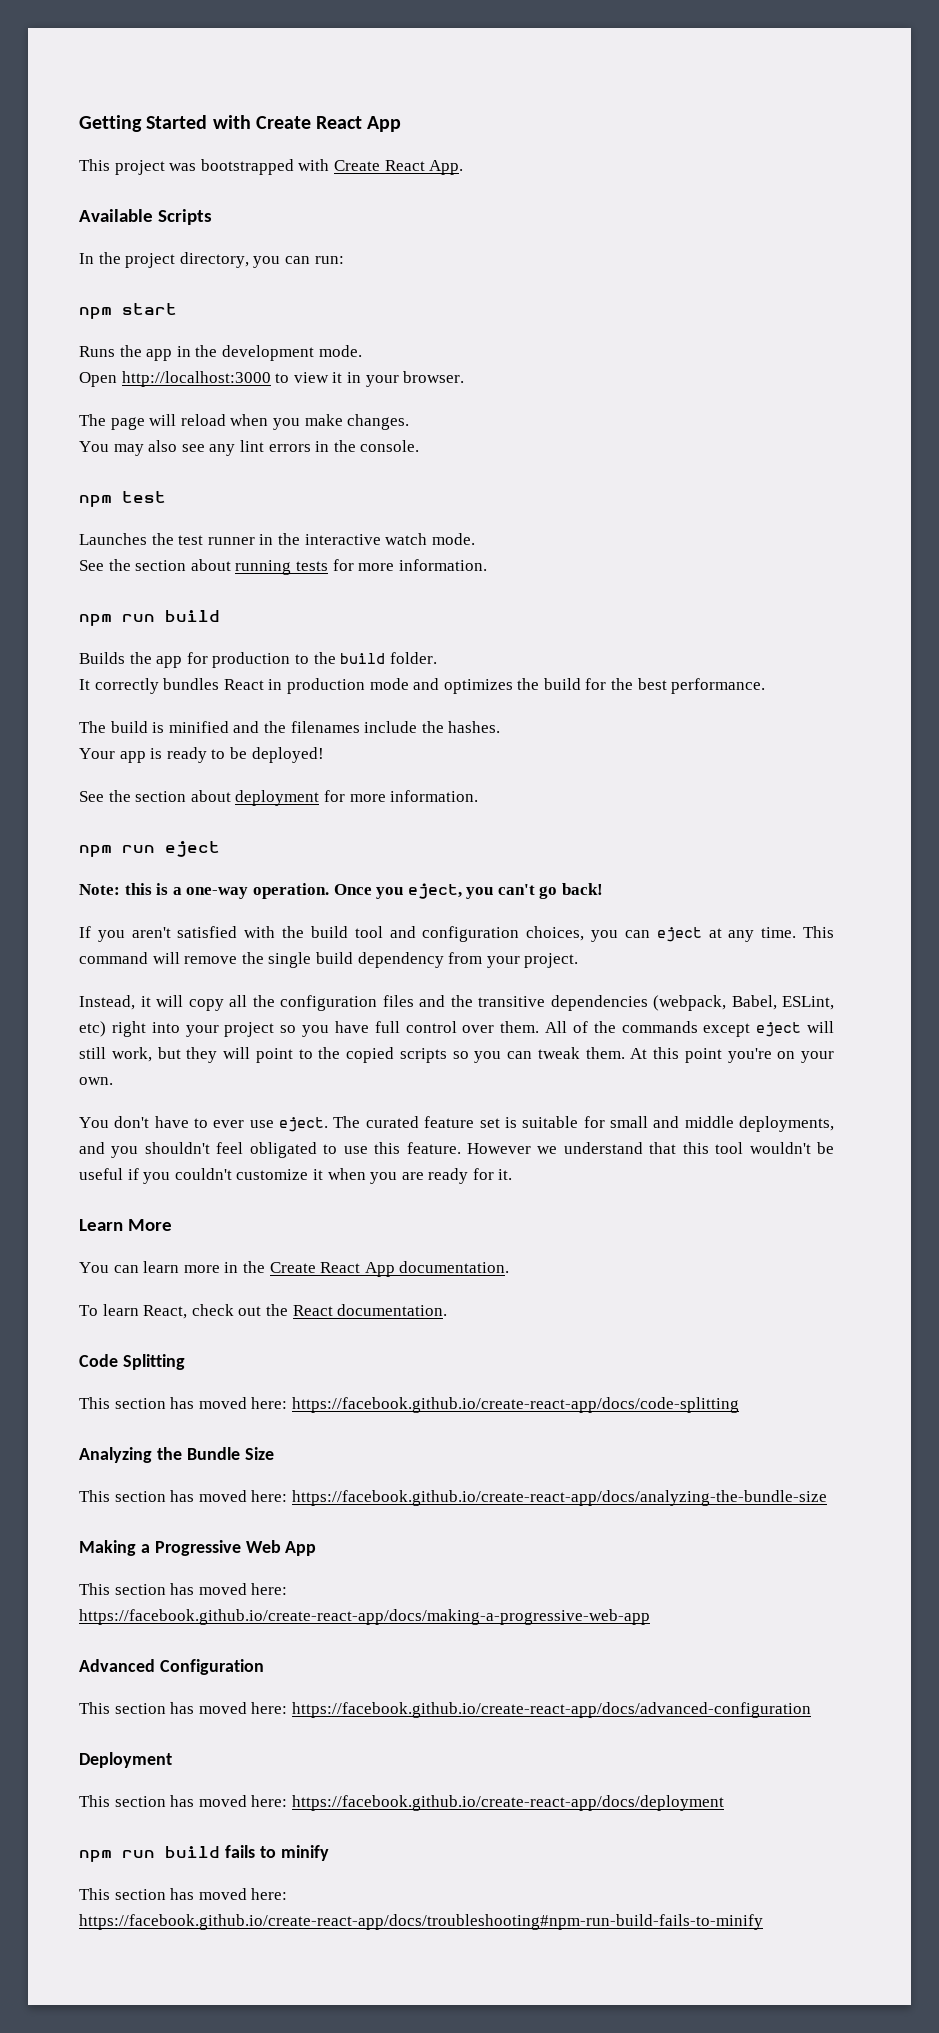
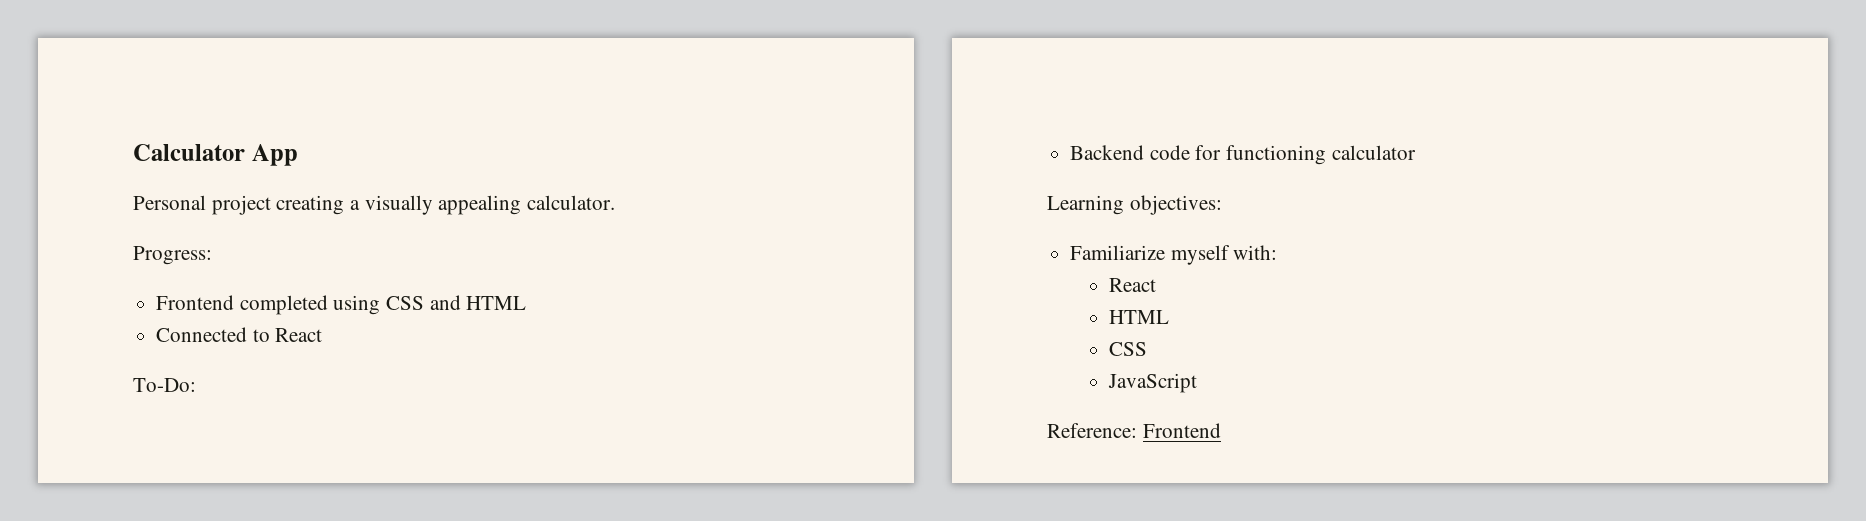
- Getting Started with Create React App
- This project was bootstrapped with Create React App.
- Available Scripts
- In the project directory, you can run:
- npm start
- Runs the app in the development mode.
- Open http://localhost:3000 to view it in your browser.
- The page will reload when you make changes.
- You may also see any lint errors in the console.
- npm test
- Launches the test runner in the interactive watch mode.
- See the section about running tests for more information.
- npm run build
- Builds the app for production to the build folder.
- It correctly bundles React in production mode and optimizes the build for the best performance.
- The build is minified and the filenames include the hashes.
- Your app is ready to be deployed!
- See the section about deployment for more information.
- npm run eject
- Note: this is a one-way operation. Once you eject, you can't go back!
- If you aren't satisfied with the build tool and configuration choices, you can eject at any time. This command will remove the single build dependency from your project.
- Instead, it will copy all the configuration files and the transitive dependencies (webpack, Babel, ESLint, etc) right into your project so you have full control over them. All of the commands except eject will still work, but they will point to the copied scripts so you can tweak them. At this point you're on your own.
- You don't have to ever use eject. The curated feature set is suitable for small and middle deployments, and you shouldn't feel obligated to use this feature. However we understand that this tool wouldn't be useful if you couldn't customize it when you are ready for it.
- Learn More
- You can learn more in the Create React App documentation.
- To learn React, check out the React documentation.
- Code Splitting
- This section has moved here: https://facebook.github.io/create-react-app/docs/code-splitting
- Analyzing the Bundle Size
- This section has moved here: https://facebook.github.io/create-react-app/docs/analyzing-the-bundle-size
- Making a Progressive Web App
- This section has moved here: https://facebook.github.io/create-react-app/docs/making-a-progressive-web-app
- Advanced Configuration
- This section has moved here: https://facebook.github.io/create-react-app/docs/advanced-configuration
- Deployment
- This section has moved here: https://facebook.github.io/create-react-app/docs/deployment
- npm run build fails to minify
- This section has moved here: https://facebook.github.io/create-react-app/docs/troubleshooting#npm-run-build-fails-to-minify
+ Calculator App
+ Personal project creating a visually appealing calculator.
+ Progress:
+ Frontend completed using CSS and HTML
+ Connected to React
+ To-Do:
+ Backend code for functioning calculator
+ Learning objectives:
+ Familiarize myself with:
+ React
+ HTML
+ CSS
+ JavaScript
+ Reference: Frontend

